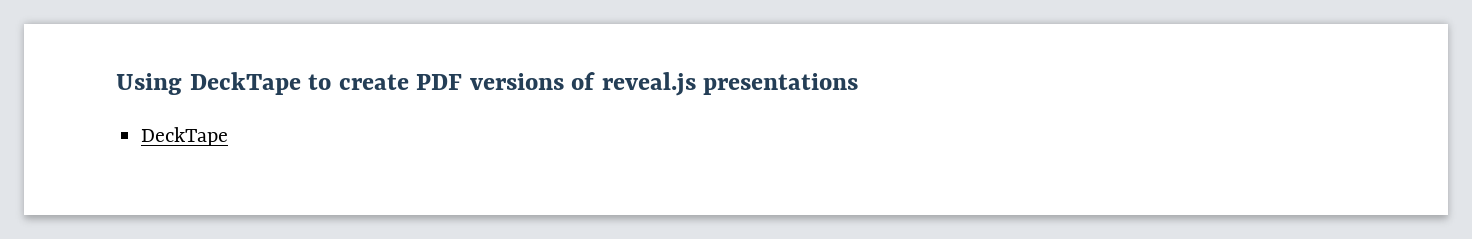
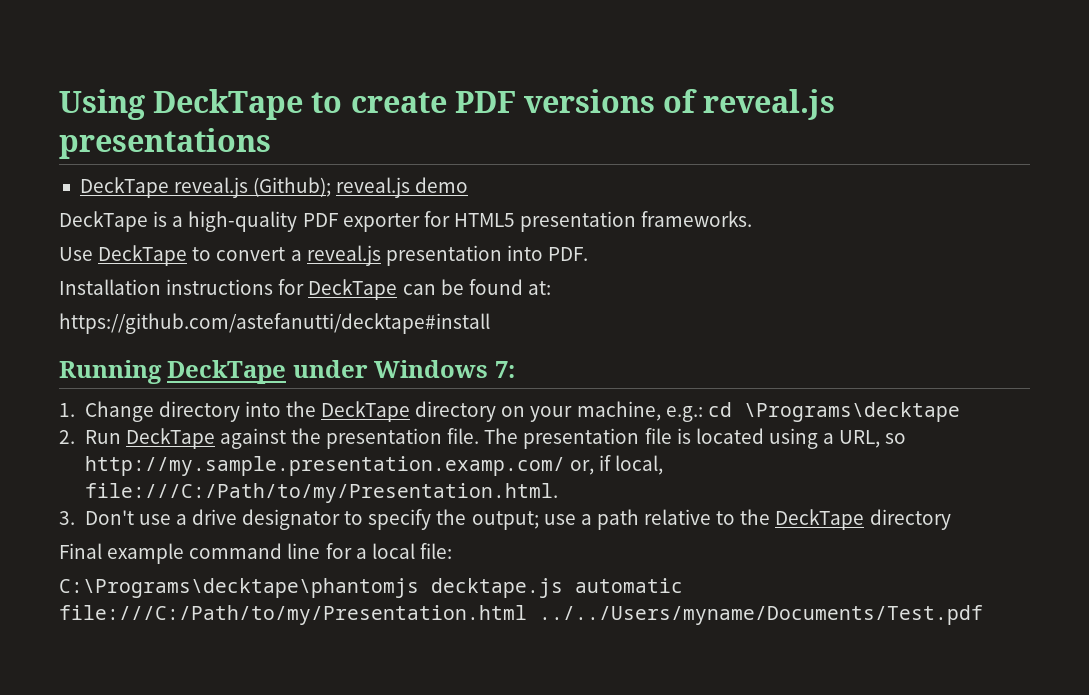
  Using DeckTape to create PDF versions of reveal.js presentations
- DeckTape
+ DeckTape reveal.js (Github); reveal.js demo
+ DeckTape is a high-quality PDF exporter for HTML5 presentation frameworks.
+ Use DeckTape to convert a reveal.js presentation into PDF.
+ Installation instructions for DeckTape can be found at:
+ https://github.com/astefanutti/decktape#install
+ Running DeckTape under Windows 7:
+ 1. Change directory into the DeckTape directory on your machine, e.g.: cd \Programs\decktape
+ 2. Run DeckTape against the presentation file. The presentation file is located using a URL, so http://my.sample.presentation.examp.com/ or, if local, file:///C:/Path/to/my/Presentation.html.
+ 3. Don't use a drive designator to specify the output; use a path relative to the DeckTape directory
+ Final example command line for a local file:
+ C:\Programs\decktape\phantomjs decktape.js automatic file:///C:/Path/to/my/Presentation.html ../../Users/myname/Documents/Test.pdf

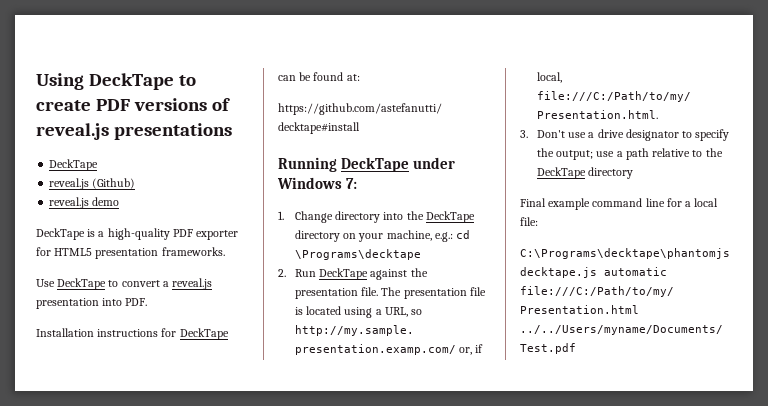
  Using DeckTape to create PDF versions of reveal.js presentations
- DeckTape reveal.js (Github); reveal.js demo
+ DeckTape
+ reveal.js (Github)
+ reveal.js demo

